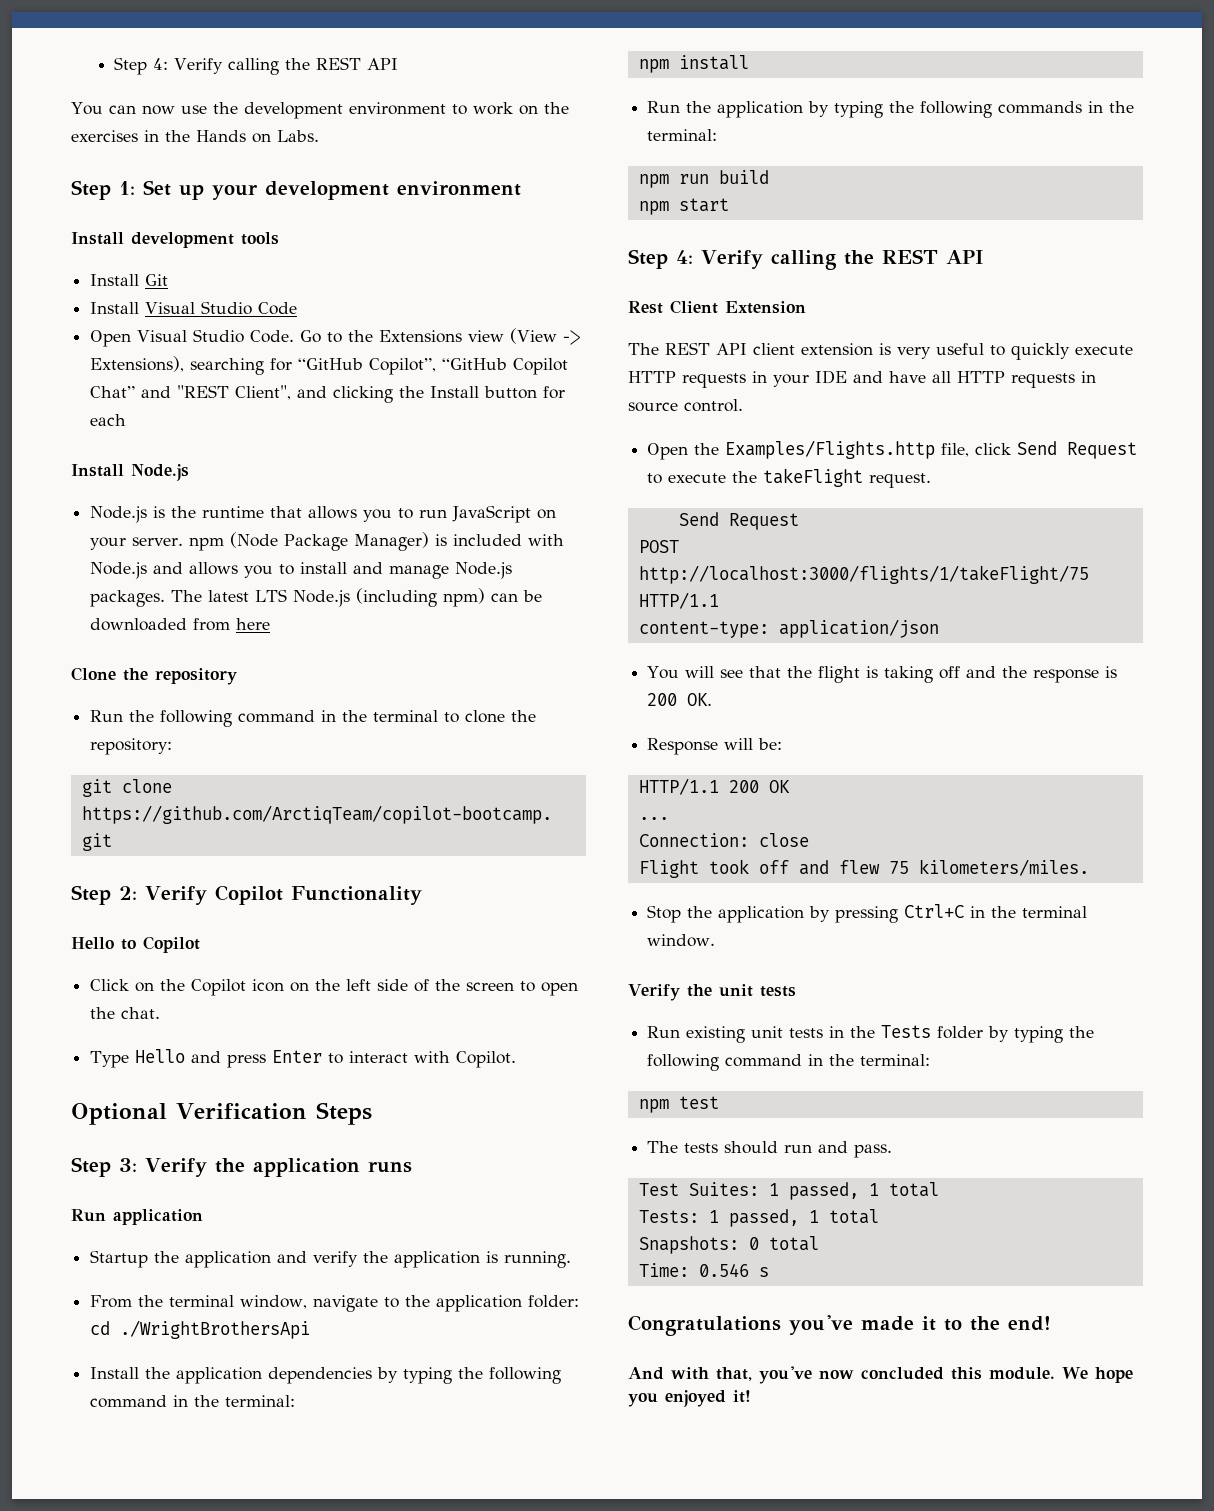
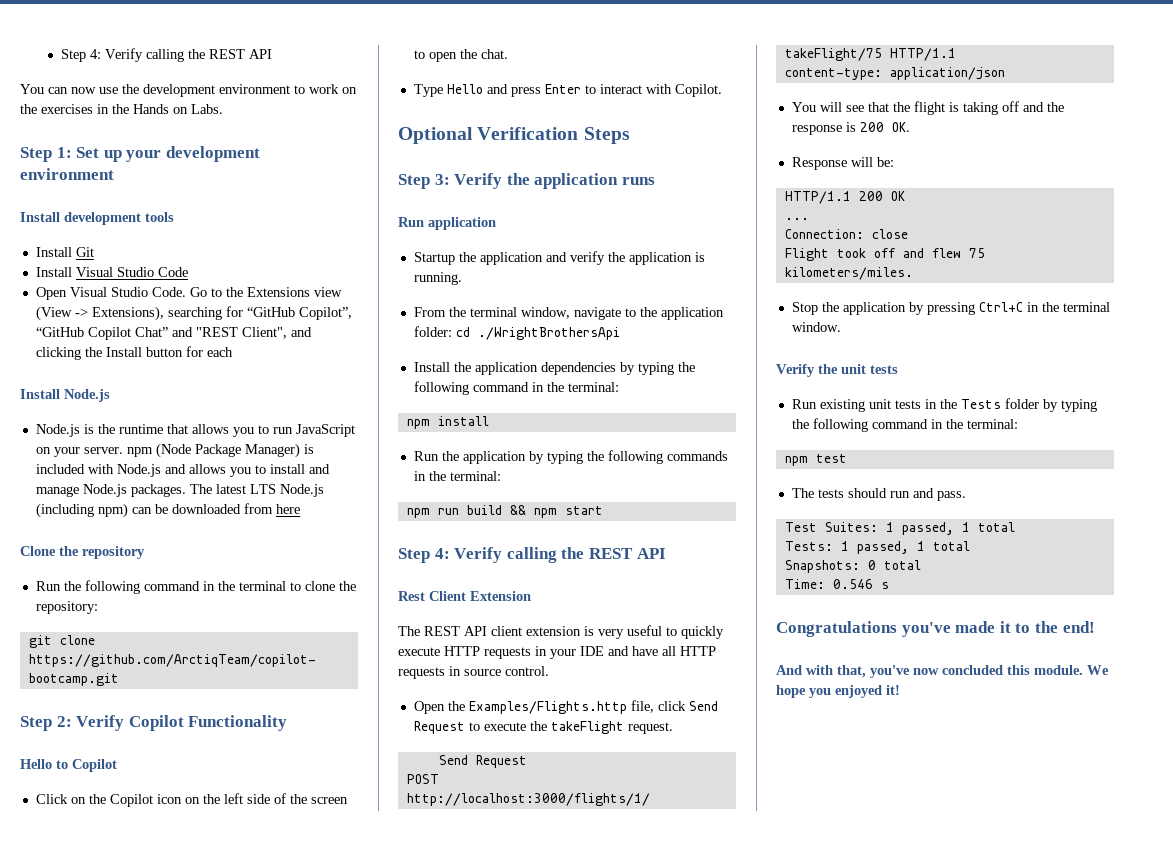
- npm run build
- npm start
+ npm run build && npm start

